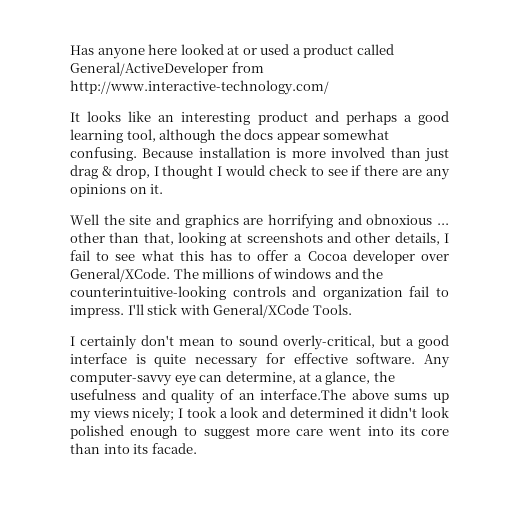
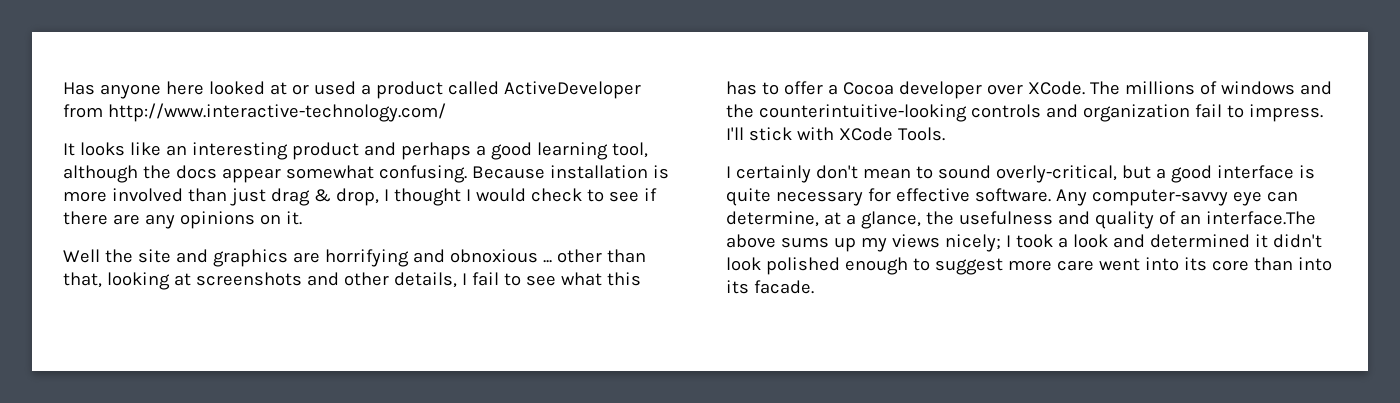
- Has anyone here looked at or used a product called General/ActiveDeveloper from http://www.interactive-technology.com/
+ Has anyone here looked at or used a product called ActiveDeveloper from http://www.interactive-technology.com/
- Well the site and graphics are horrifying and obnoxious ... other than that, looking at screenshots and other details, I fail to see what this has to offer a Cocoa developer over General/XCode.
+ Well the site and graphics are horrifying and obnoxious ... other than that, looking at screenshots and other details, I fail to see what this has to offer a Cocoa developer over XCode.
- I'll stick with General/XCode Tools.
+ I'll stick with XCode Tools.

